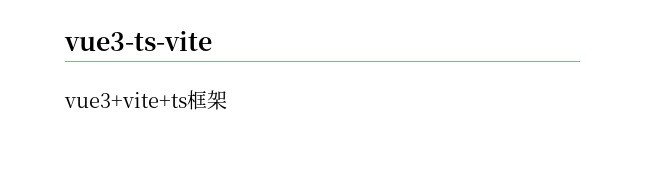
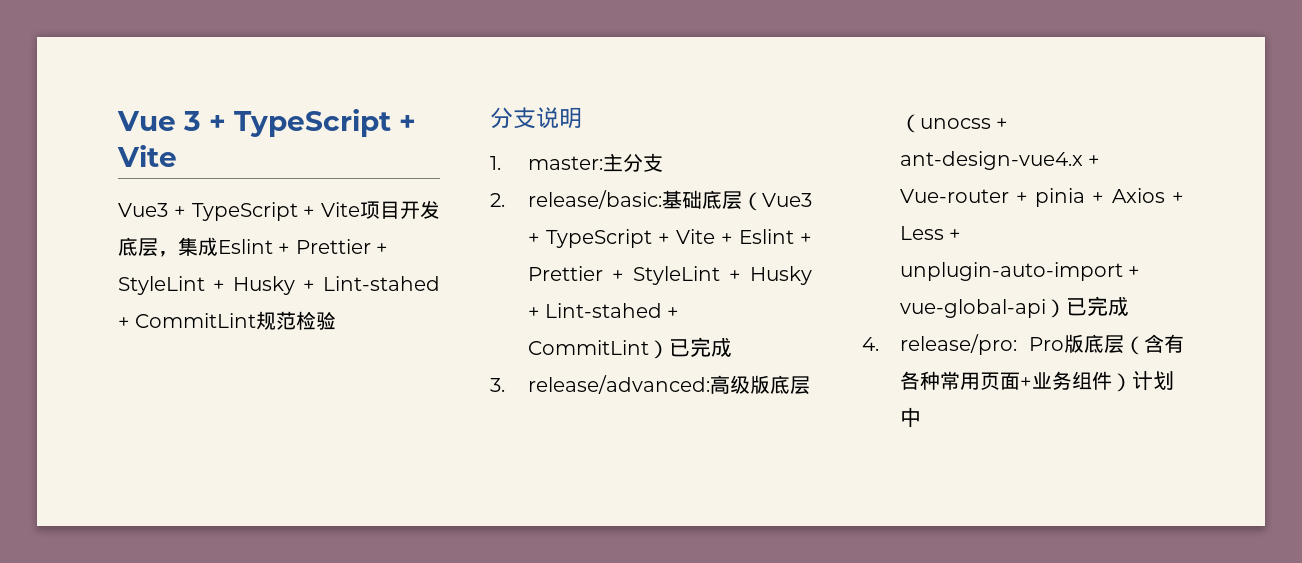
- vue3-ts-vite
- vue3+vite+ts框架
+ Vue 3 + TypeScript + Vite
+ Vue3 + TypeScript + Vite项目开发底层，集成Eslint + Prettier + StyleLint + Husky + Lint-stahed + CommitLint规范检验
+ 分支说明
+ 1. master:主分支
+ 2. release/basic:基础底层（Vue3 + TypeScript + Vite + Eslint + Prettier + StyleLint + Husky + Lint-stahed + CommitLint）已完成
+ 3. release/advanced:高级版底层（unocss + ant-design-vue4.x + Vue-router + pinia + Axios + Less + unplugin-auto-import + vue-global-api）已完成
+ 4. release/pro: Pro版底层（含有各种常用页面+业务组件）计划中

